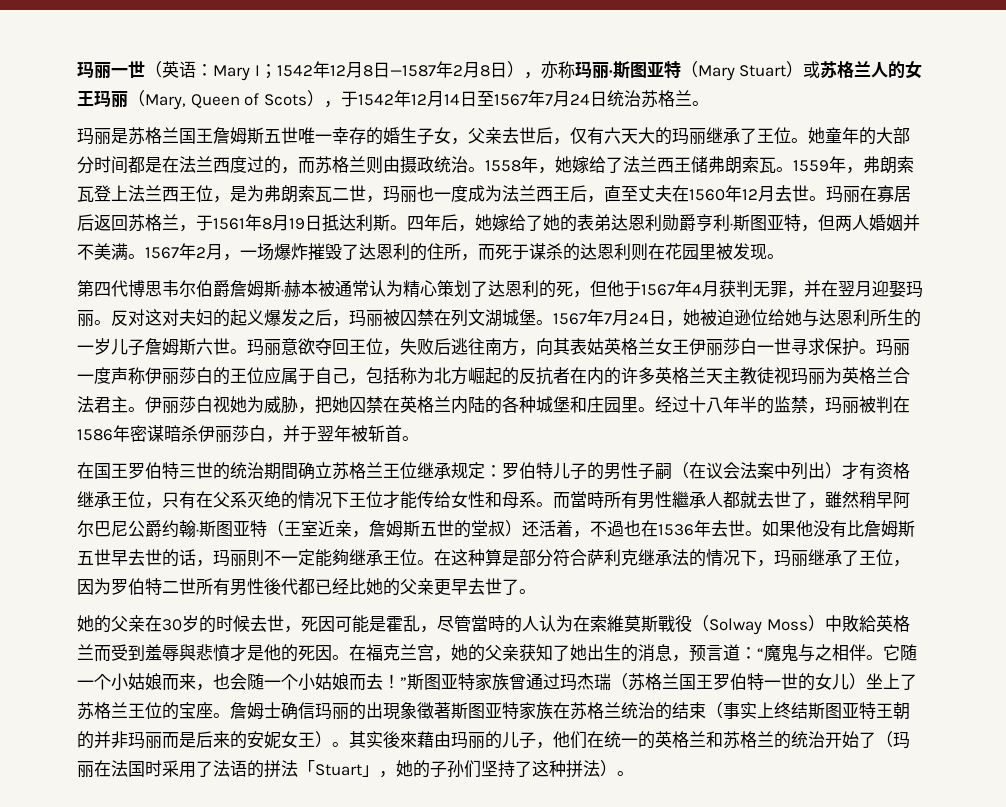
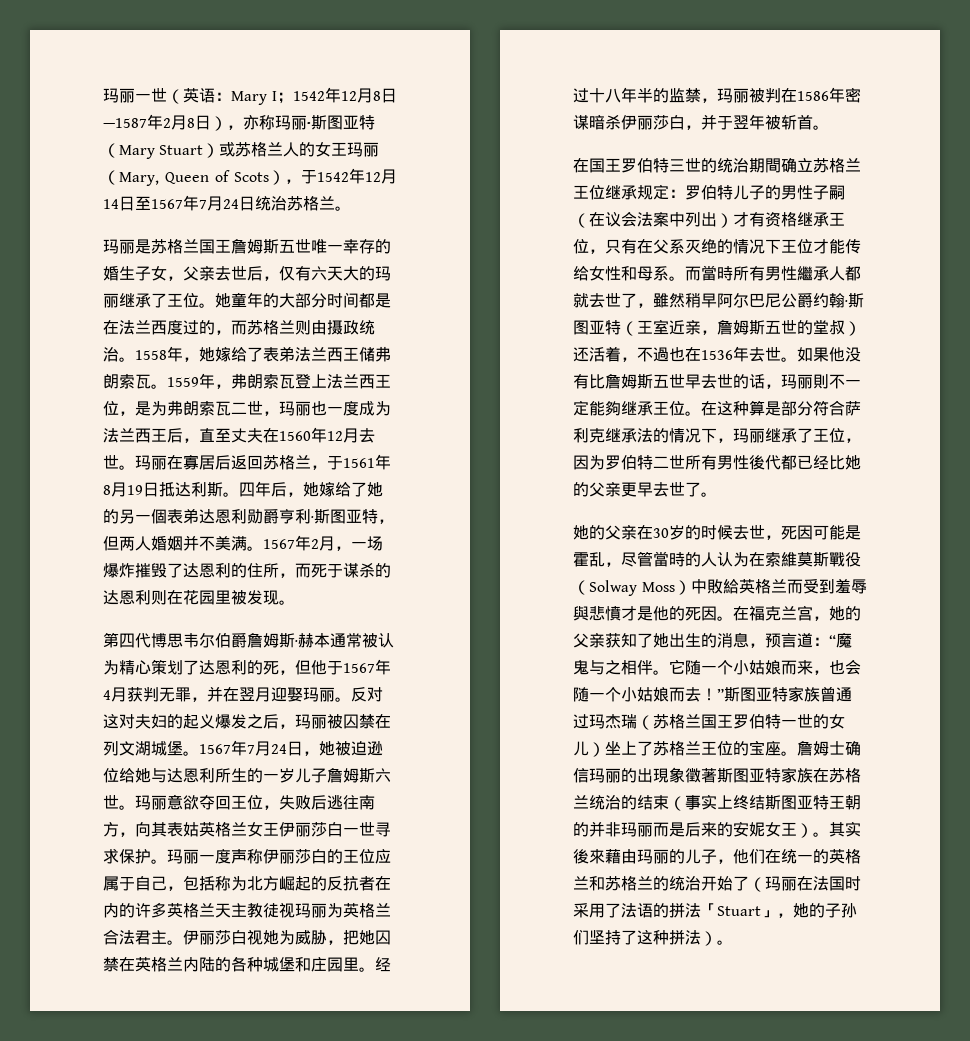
- 1558年，她嫁给了法兰西王储弗朗索瓦。
+ 1558年，她嫁给了表弟法兰西王储弗朗索瓦。
- 四年后，她嫁给了她的表弟达恩利勋爵亨利·斯图亚特，但两人婚姻并不美满。
+ 四年后，她嫁给了她的另一個表弟达恩利勋爵亨利·斯图亚特，但两人婚姻并不美满。
- 第四代博思韦尔伯爵詹姆斯·赫本被通常认为精心策划了达恩利的死，但他于1567年4月获判无罪，并在翌月迎娶玛丽。
+ 第四代博思韦尔伯爵詹姆斯·赫本通常被认为精心策划了达恩利的死，但他于1567年4月获判无罪，并在翌月迎娶玛丽。

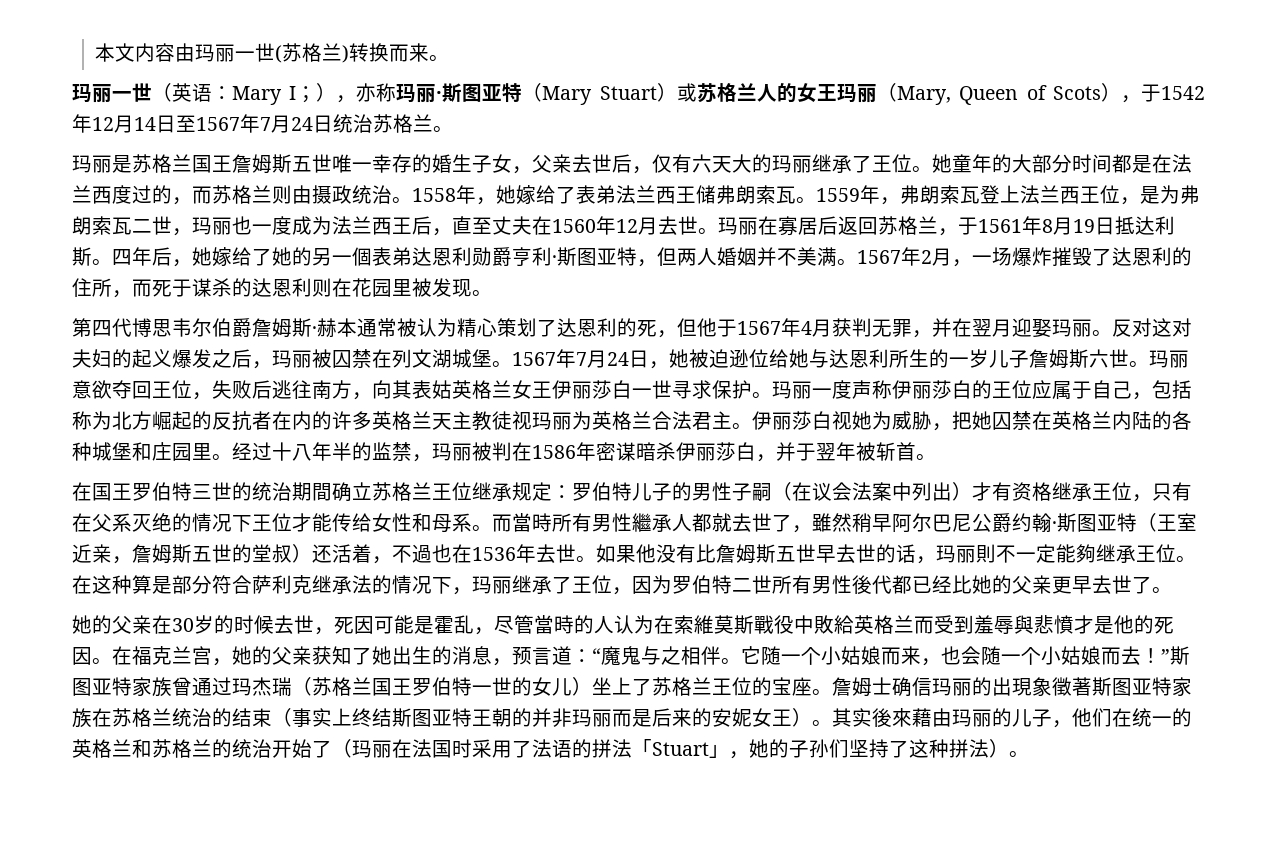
+ 本文内容由玛丽一世(苏格兰)转换而来。
- 玛丽一世（英语：Mary I；1542年12月8日—1587年2月8日），亦称玛丽·斯图亚特（Mary Stuart）或苏格兰人的女王玛丽（Mary, Queen of Scots），于1542年12月14日至1567年7月24日统治苏格兰。
+ 玛丽一世（英语：Mary I；），亦称玛丽·斯图亚特（Mary Stuart）或苏格兰人的女王玛丽（Mary, Queen of Scots），于1542年12月14日至1567年7月24日统治苏格兰。
- 她的父亲在30岁的时候去世，死因可能是霍乱，尽管當時的人认为在索維莫斯戰役（Solway Moss）中敗給英格兰而受到羞辱與悲憤才是他的死因。
+ 她的父亲在30岁的时候去世，死因可能是霍乱，尽管當時的人认为在索維莫斯戰役中敗給英格兰而受到羞辱與悲憤才是他的死因。

